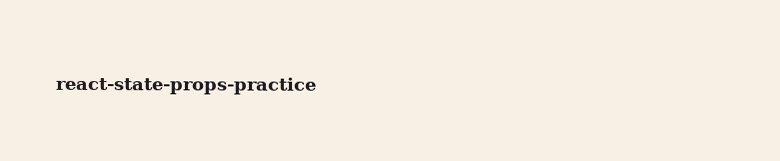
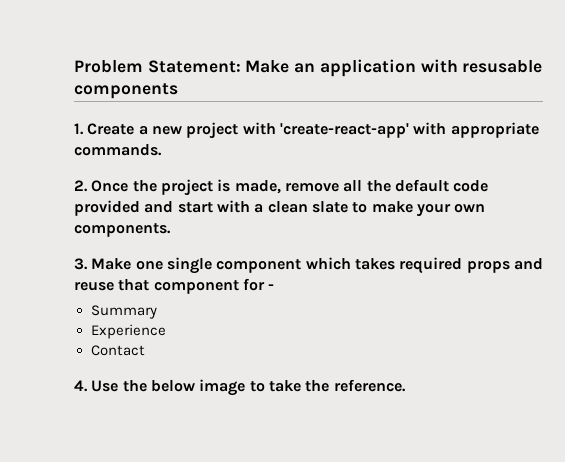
- react-state-props-practice
+ Problem Statement: Make an application with resusable components
+ 1. Create a new project with 'create-react-app' with appropriate commands.
+ 2. Once the project is made, remove all the default code provided and start with a clean slate to make your own components.
+ 3. Make one single component which takes required props and reuse that component for -
+ Summary
+ Experience
+ Contact
+ 4. Use the below image to take the reference.

